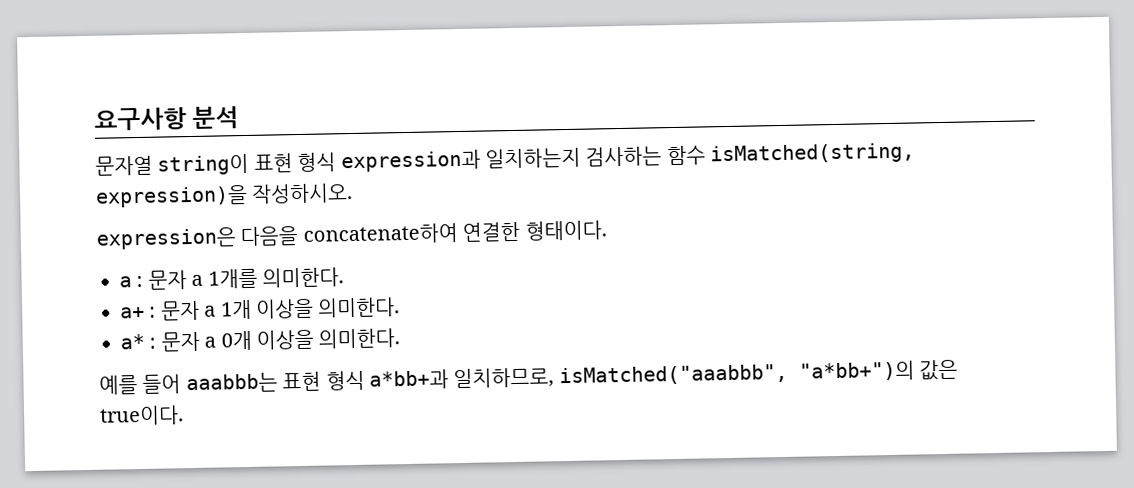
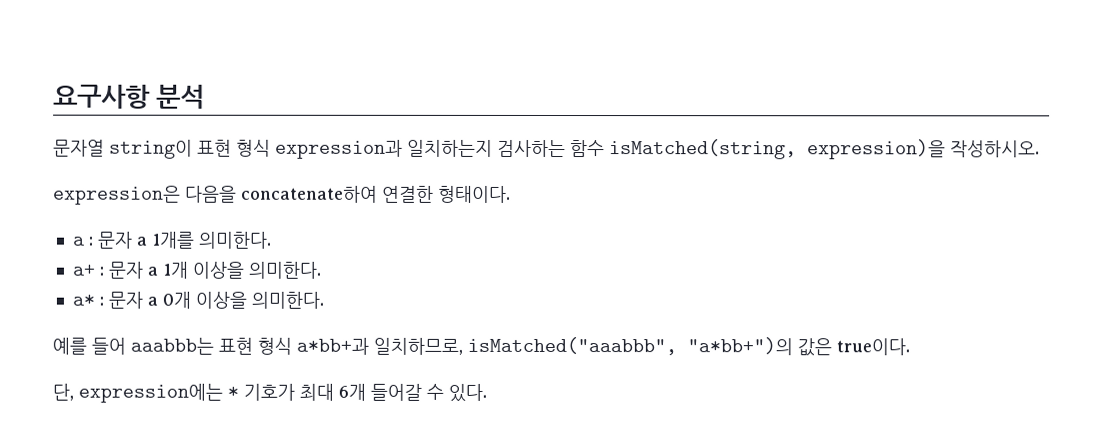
+ 단, expression에는 * 기호가 최대 6개 들어갈 수 있다.

